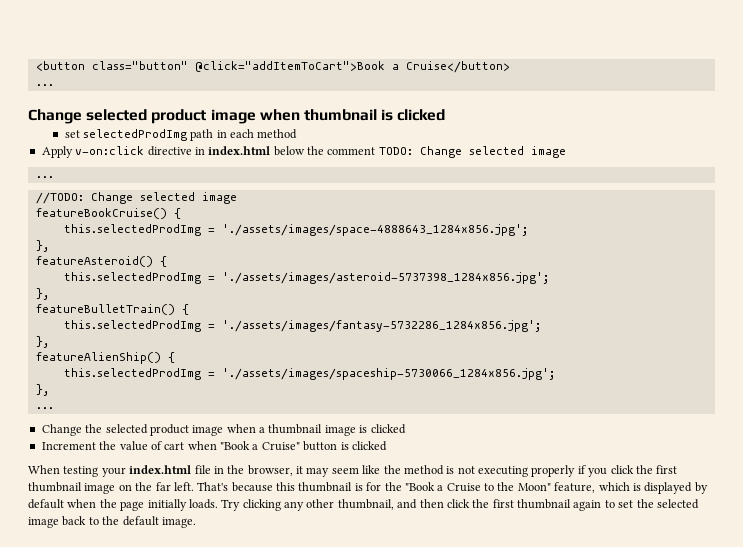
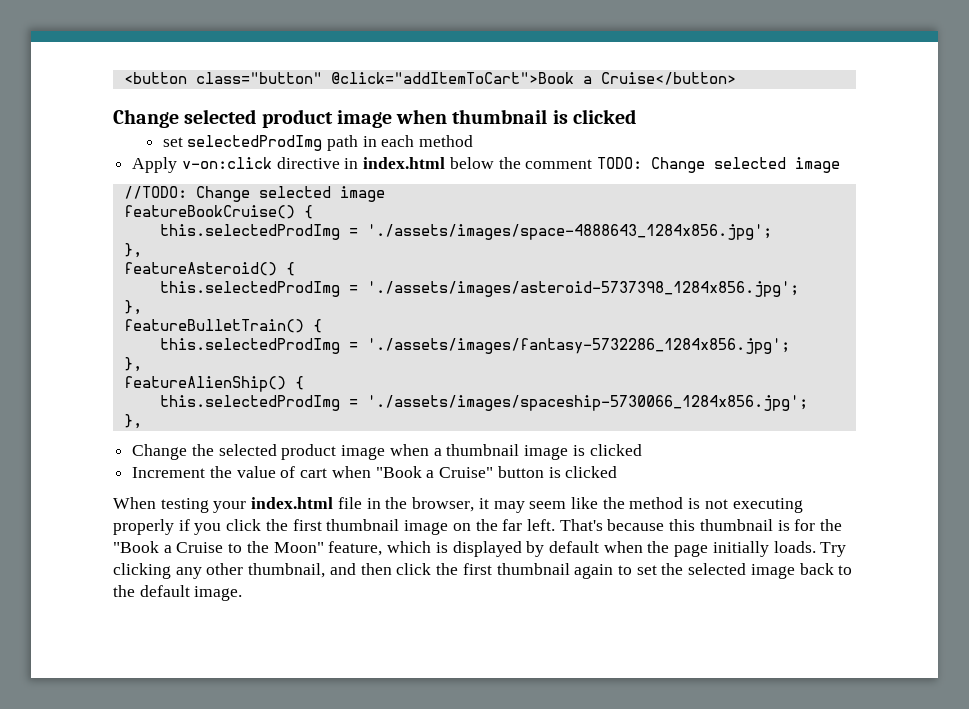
  <button class="button" @click="addItemToCart">Book a Cruise</button>
- ...
  Apply v-on:click directive in index.html below the comment TODO: Change selected image
- ...
  this.selectedProdImg = './assets/images/spaceship-5730066_1284x856.jpg';
  },
- ...

